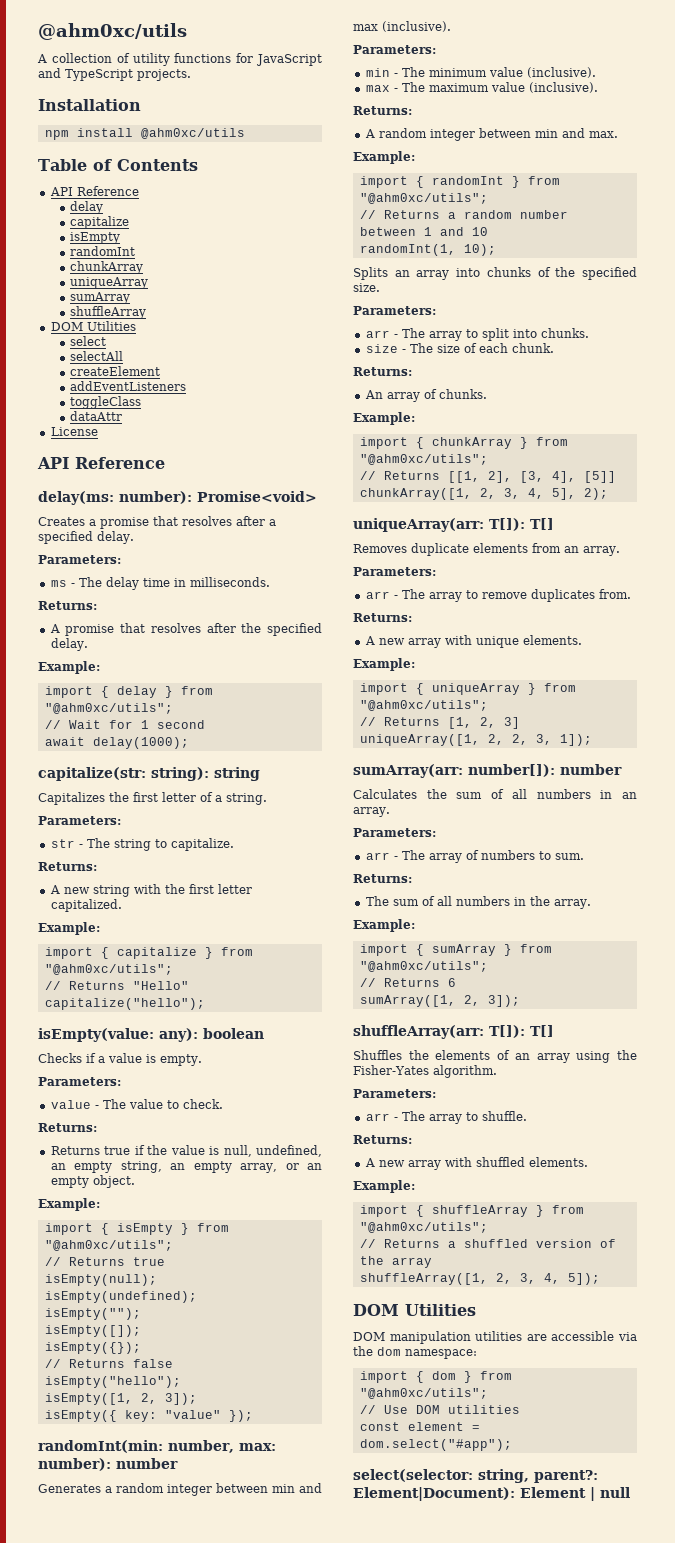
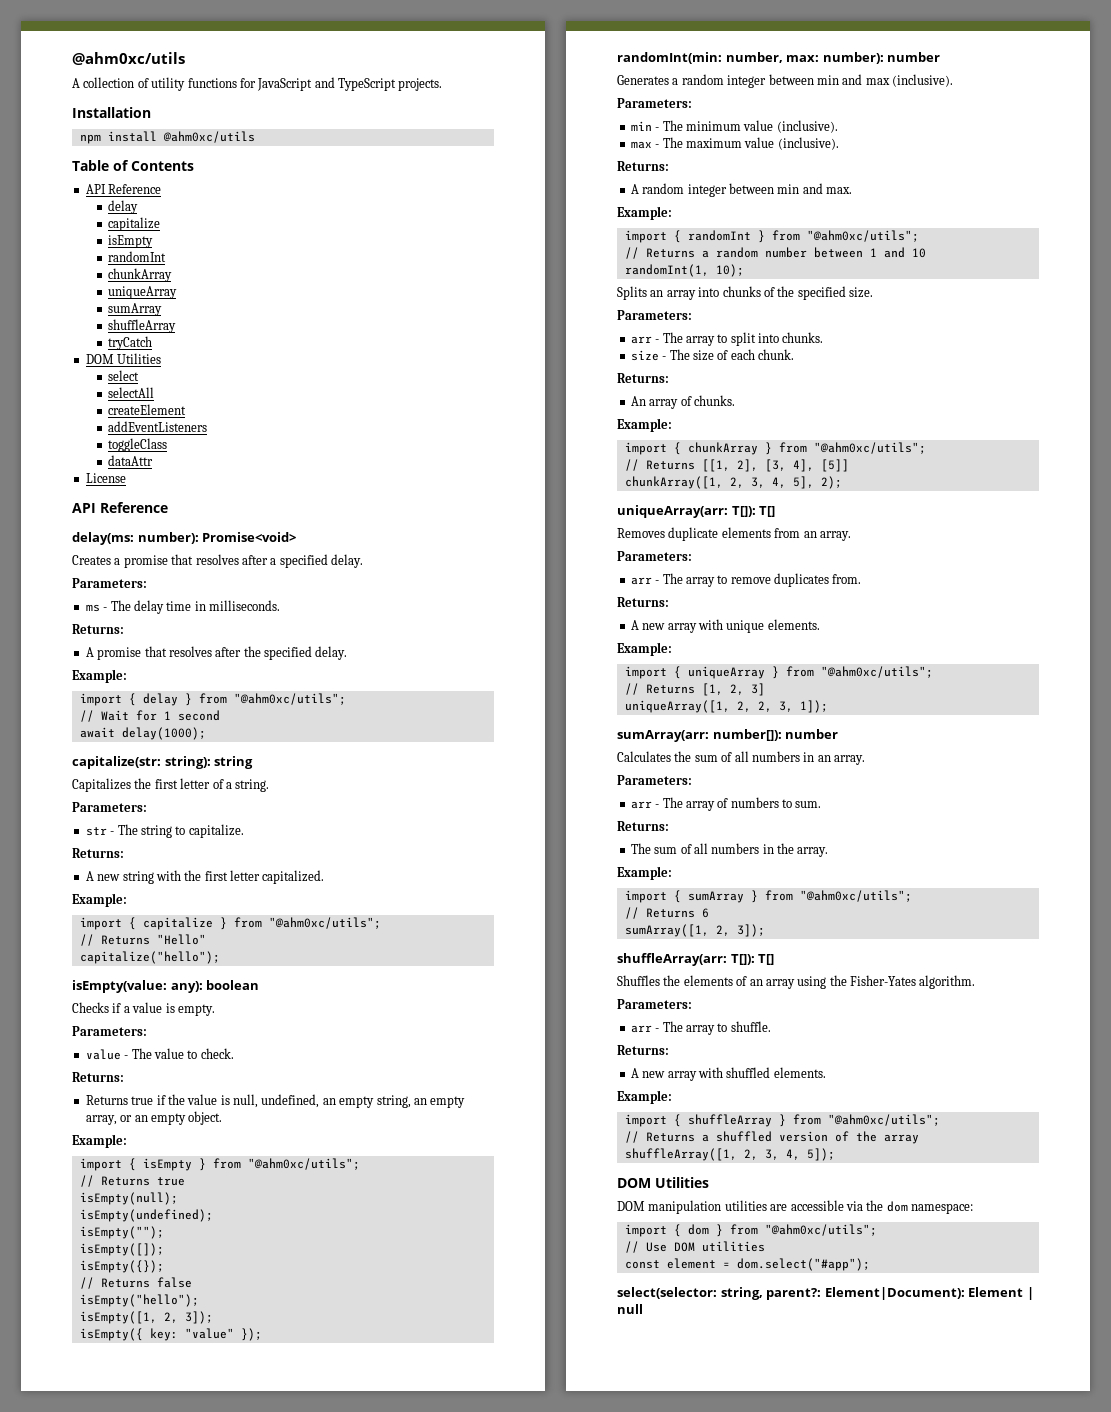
+ tryCatch

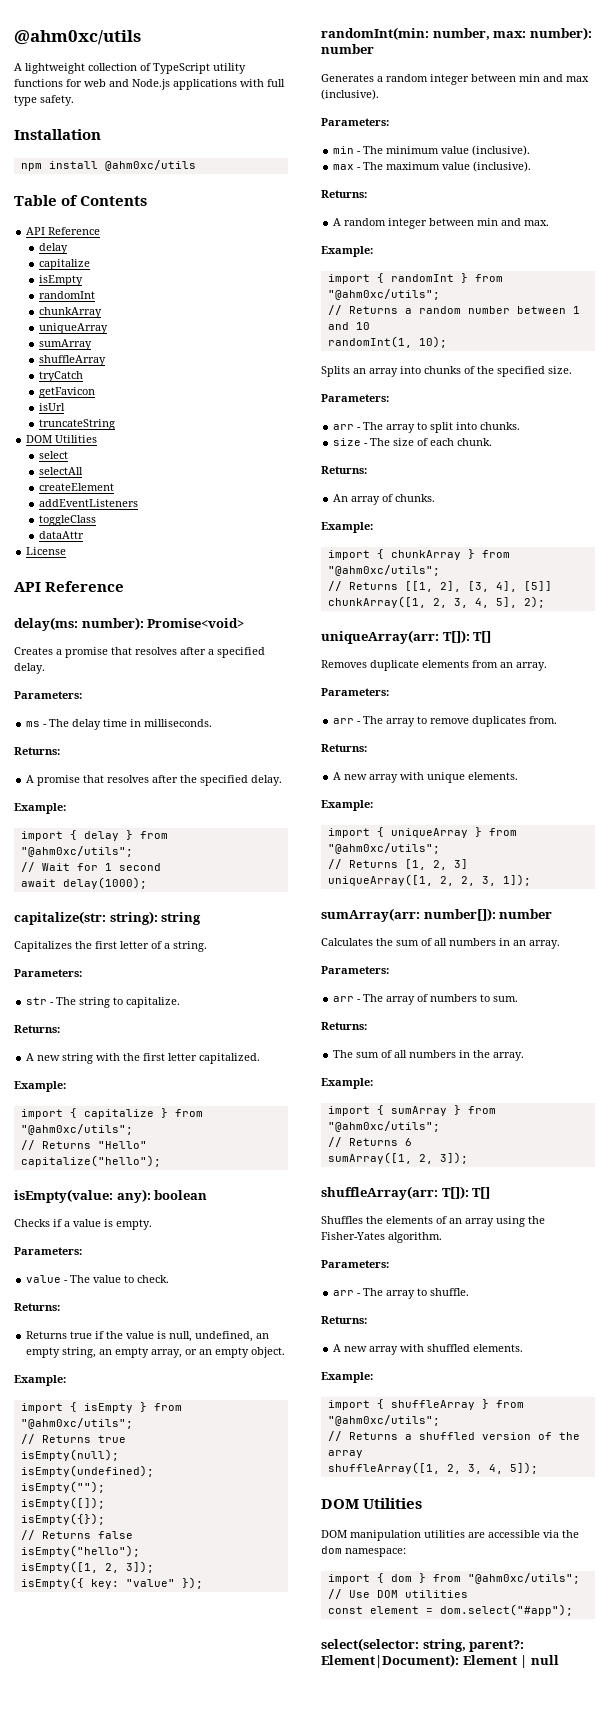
- A collection of utility functions for JavaScript and TypeScript projects.
+ A lightweight collection of TypeScript utility functions for web and Node.js applications with full type safety.
+ getFavicon
+ isUrl
+ truncateString

